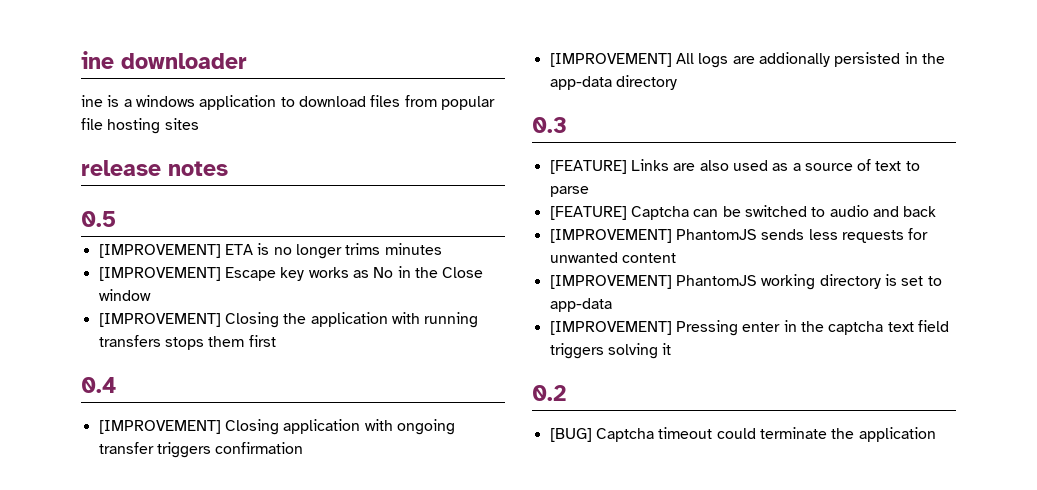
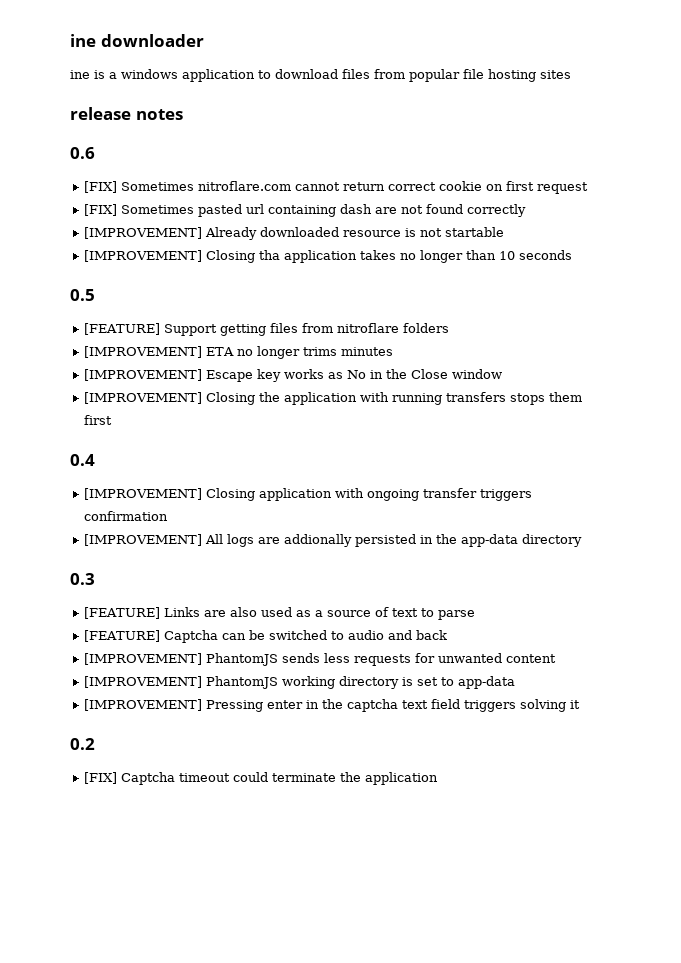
+ 0.6
+ [FIX] Sometimes nitroflare.com cannot return correct cookie on first request
+ [FIX] Sometimes pasted url containing dash are not found correctly
+ [IMPROVEMENT] Already downloaded resource is not startable
+ [IMPROVEMENT] Closing tha application takes no longer than 10 seconds
  0.5
+ [FEATURE] Support getting files from nitroflare folders
- [IMPROVEMENT] ETA is no longer trims minutes
+ [IMPROVEMENT] ETA no longer trims minutes
- [BUG] Captcha timeout could terminate the application
+ [FIX] Captcha timeout could terminate the application

